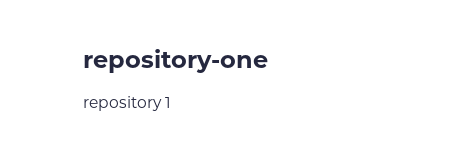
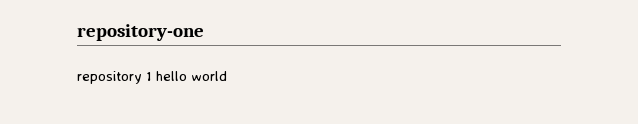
- repository 1
+ repository 1 hello world

